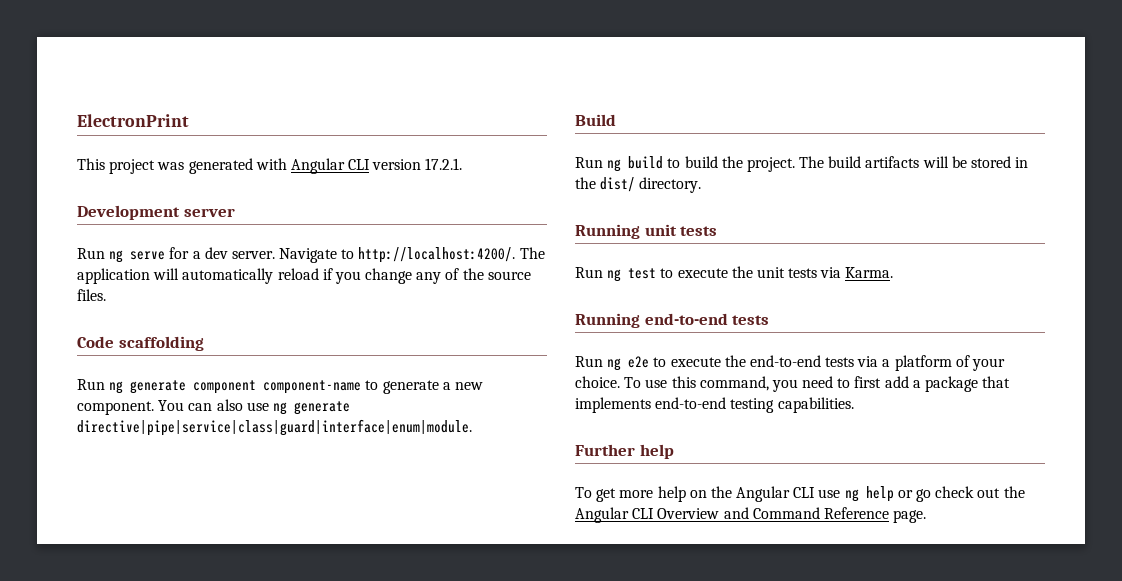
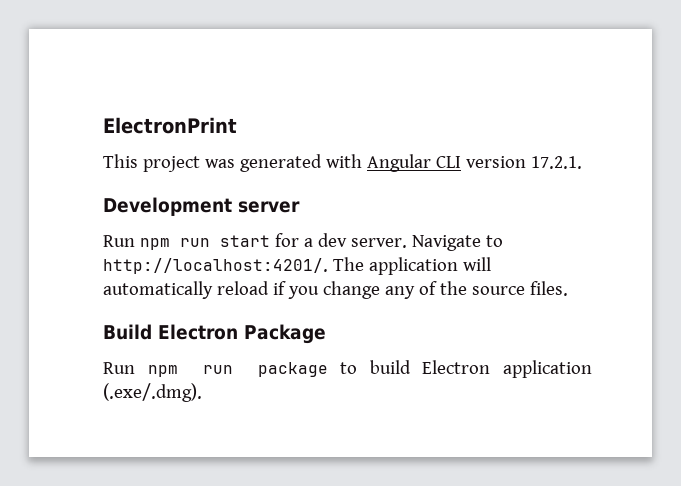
- Run ng serve for a dev server.
+ Run npm run start for a dev server.
- Navigate to http://localhost:4200/.
+ Navigate to http://localhost:4201/.
- Code scaffolding
- Run ng generate component component-name to generate a new component. You can also use ng generate directive|pipe|service|class|guard|interface|enum|module.
- Build
- Run ng build to build the project. The build artifacts will be stored in the dist/ directory.
- Running unit tests
- Run ng test to execute the unit tests via Karma.
- Running end-to-end tests
- Run ng e2e to execute the end-to-end tests via a platform of your choice. To use this command, you need to first add a package that implements end-to-end testing capabilities.
- Further help
- To get more help on the Angular CLI use ng help or go check out the Angular CLI Overview and Command Reference page.
+ Build Electron Package
+ Run npm run package to build Electron application (.exe/.dmg).

